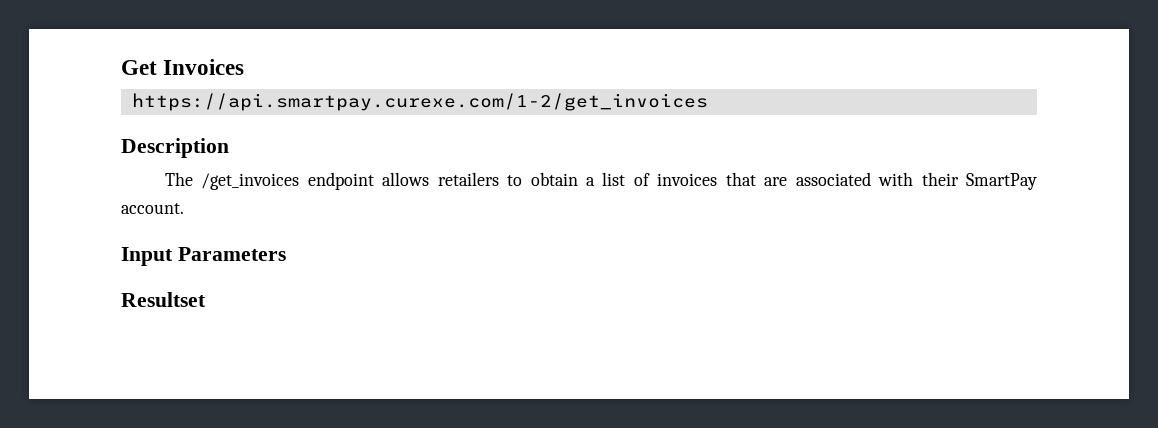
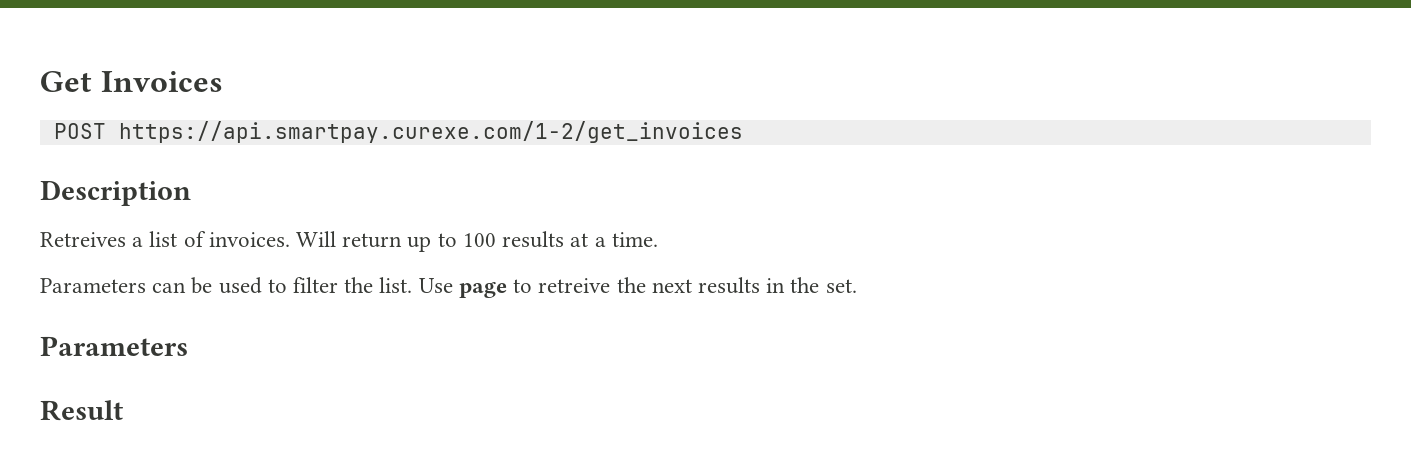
- https://api.smartpay.curexe.com/1-2/get_invoices
+ POST https://api.smartpay.curexe.com/1-2/get_invoices
- The /get_invoices endpoint allows retailers to obtain a list of invoices that are associated with their SmartPay account.
- Input Parameters
+ Retreives a list of invoices. Will return up to 100 results at a time.
+ Parameters can be used to filter the list. Use page to retreive the next results in the set.
+ Parameters
- Resultset
+ Result

